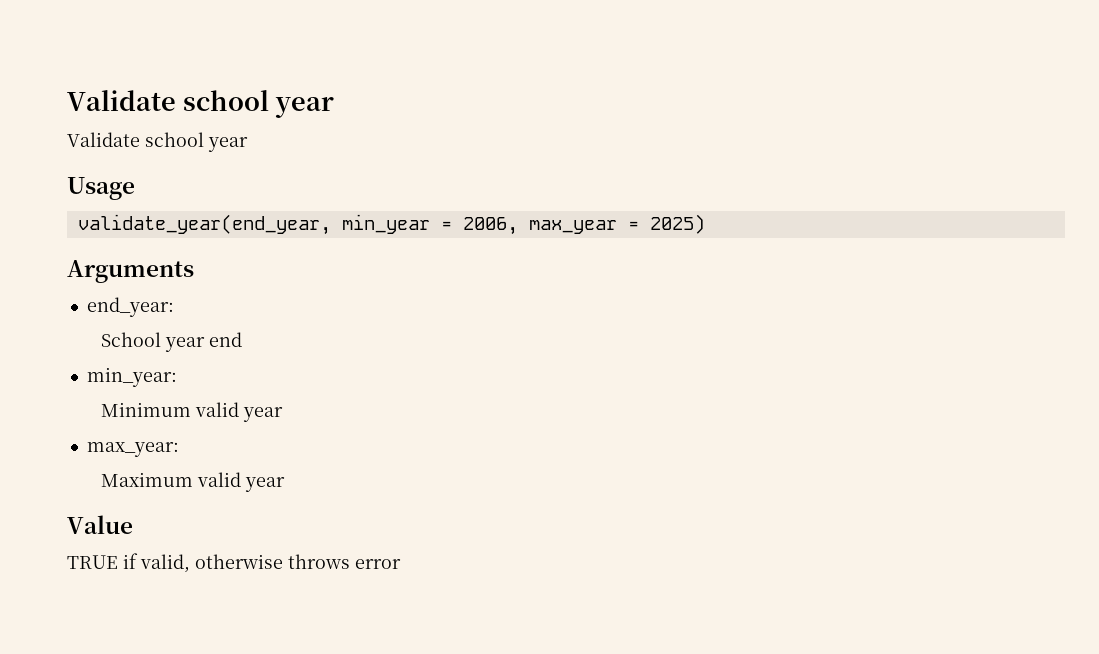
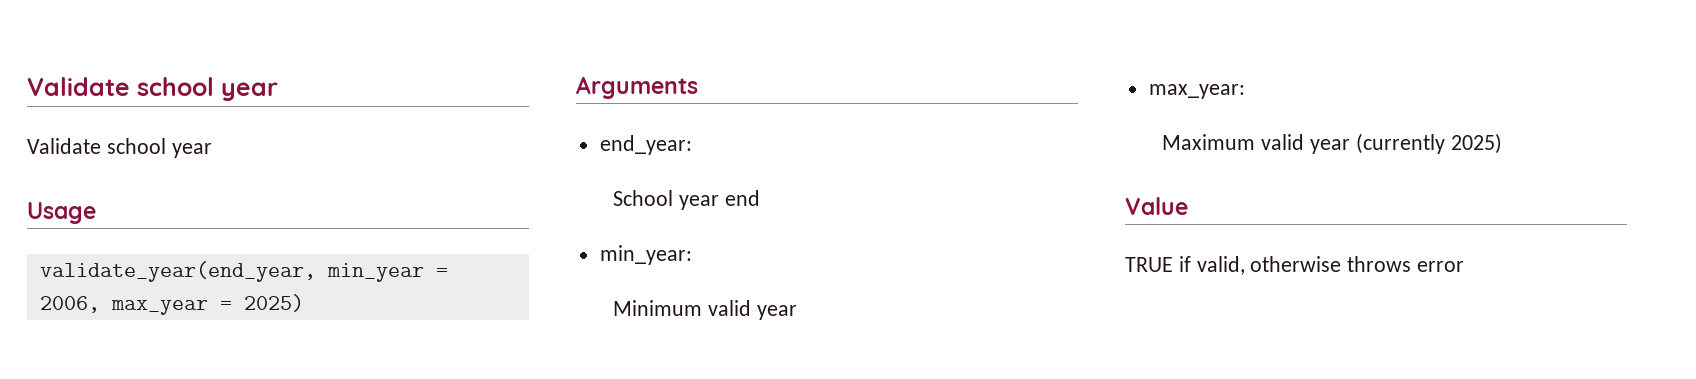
- Maximum valid year
+ Maximum valid year (currently 2025)

